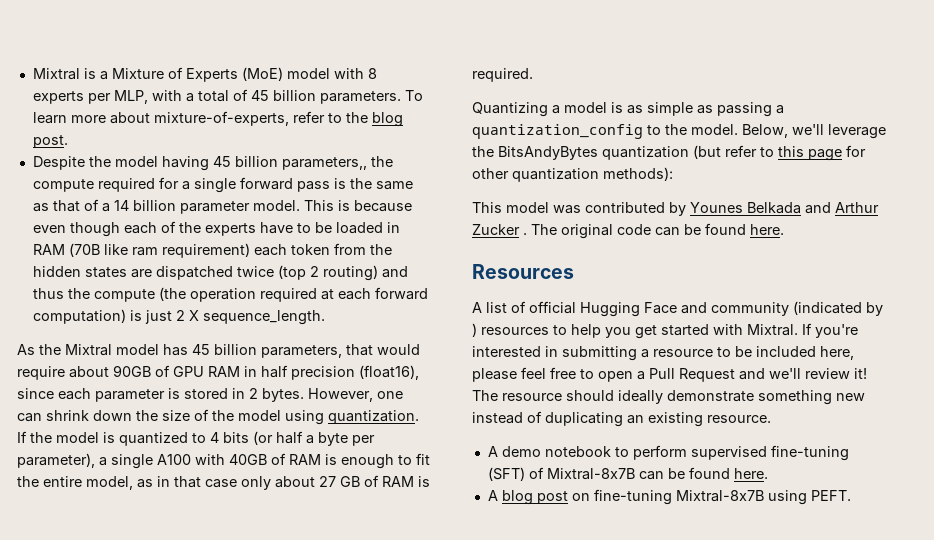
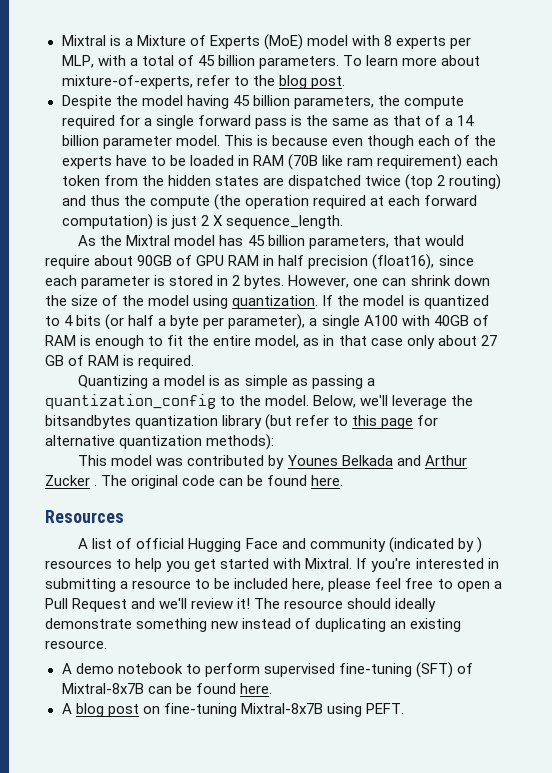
- Despite the model having 45 billion parameters,, the compute required for a single forward pass is the same as that of a 14 billion parameter model.
+ Despite the model having 45 billion parameters, the compute required for a single forward pass is the same as that of a 14 billion parameter model.
- Below, we'll leverage the BitsAndyBytes quantization (but refer to this page for other quantization methods):
+ Below, we'll leverage the bitsandbytes quantization library (but refer to this page for alternative quantization methods):

